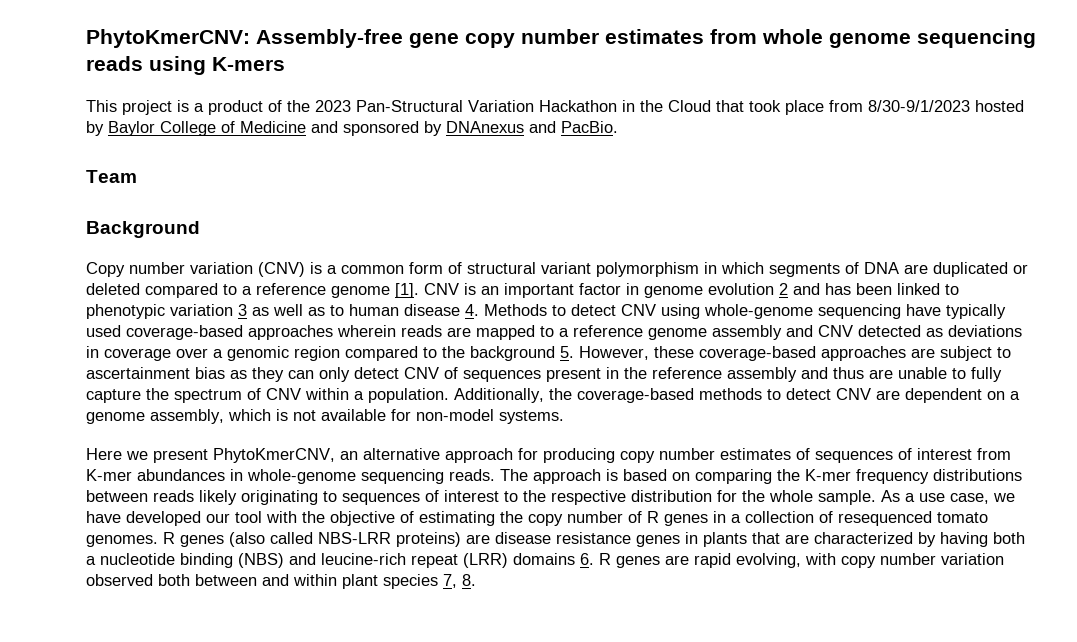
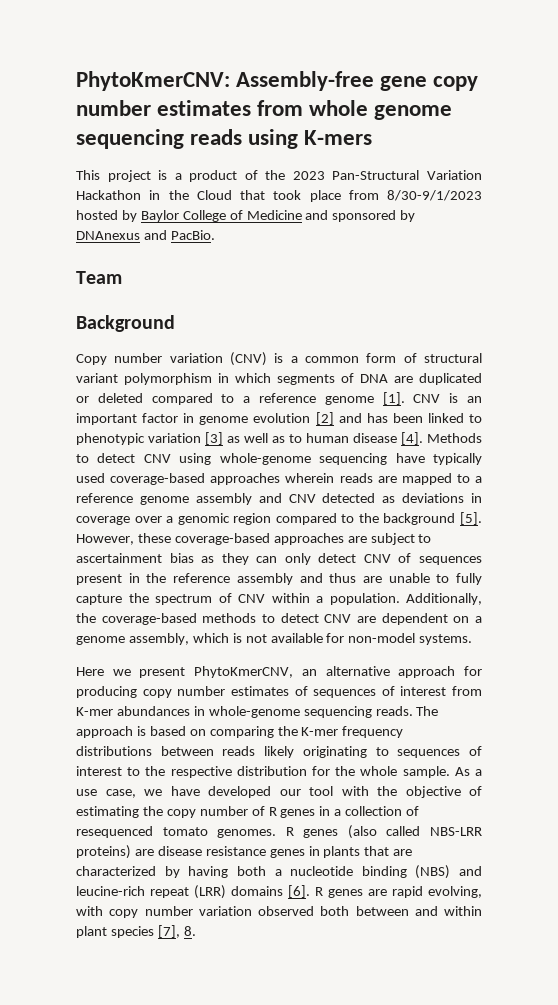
- CNV is an important factor in genome evolution 2 and has been linked to phenotypic variation 3 as well as to human disease 4. Methods to detect CNV using whole-genome sequencing have typically used coverage-based approaches wherein reads are mapped to a reference genome assembly and CNV detected as deviations in coverage over a genomic region compared to the background 5. However, these coverage-based approaches are subject to ascertainment bias as they can only detect CNV of sequences present in the reference assembly and thus are unable to fully capture the spectrum of CNV within a population.
+ CNV is an important factor in genome evolution [2] and has been linked to phenotypic variation [3] as well as to human disease [4]. Methods to detect CNV using whole-genome sequencing have typically used coverage-based approaches wherein reads are mapped to a reference genome assembly and CNV detected as deviations in coverage over a genomic region compared to the background [5]. However, these coverage-based approaches are subject to ascertainment bias as they can only detect CNV of sequences present in the reference assembly and thus are unable to fully capture the spectrum of CNV within a population.
- R genes (also called NBS-LRR proteins) are disease resistance genes in plants that are characterized by having both a nucleotide binding (NBS) and leucine-rich repeat (LRR) domains 6. R genes are rapid evolving, with copy number variation observed both between and within plant species 7, 8.
+ R genes (also called NBS-LRR proteins) are disease resistance genes in plants that are characterized by having both a nucleotide binding (NBS) and leucine-rich repeat (LRR) domains [6]. R genes are rapid evolving, with copy number variation observed both between and within plant species [7], 8.

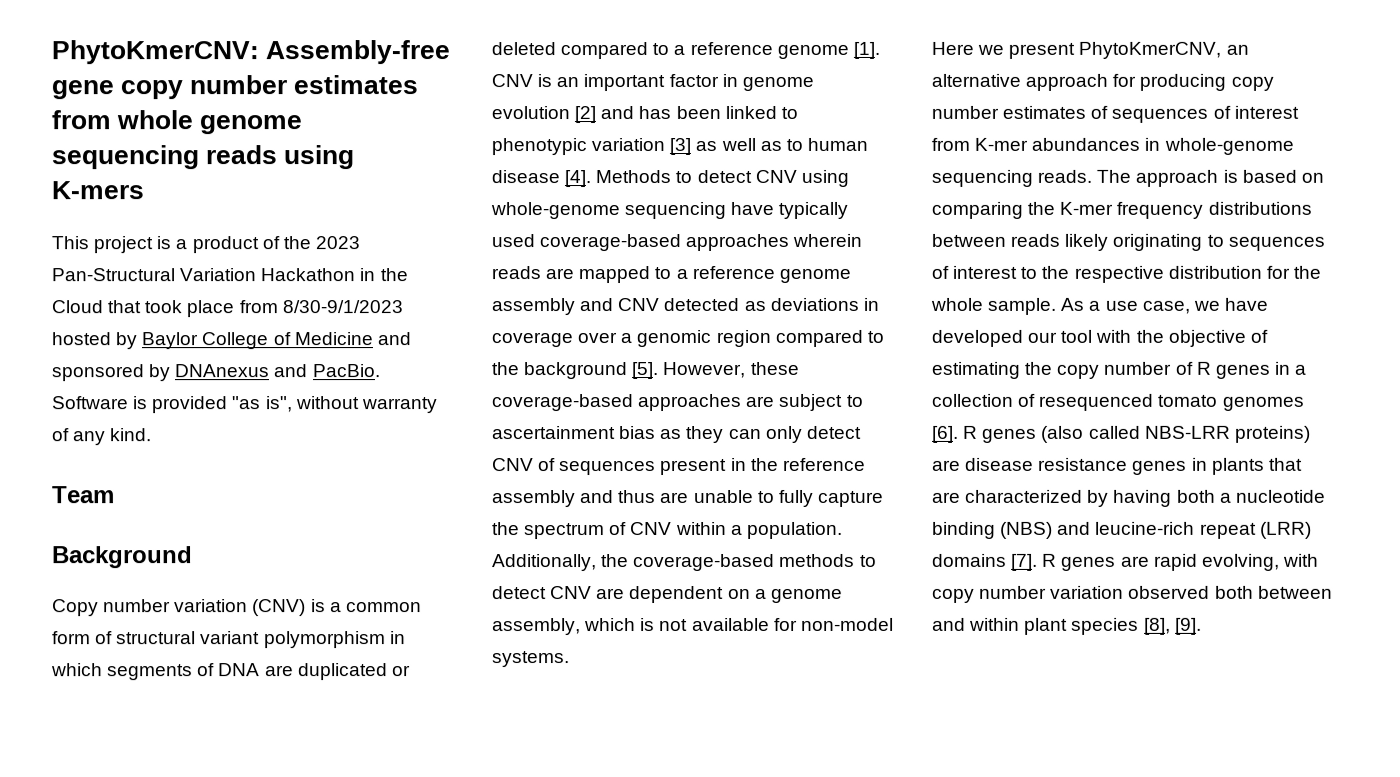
+ Software is provided "as is", without warranty of any kind.
- As a use case, we have developed our tool with the objective of estimating the copy number of R genes in a collection of resequenced tomato genomes.
+ As a use case, we have developed our tool with the objective of estimating the copy number of R genes in a collection of resequenced tomato genomes [6].
- R genes (also called NBS-LRR proteins) are disease resistance genes in plants that are characterized by having both a nucleotide binding (NBS) and leucine-rich repeat (LRR) domains [6].
+ R genes (also called NBS-LRR proteins) are disease resistance genes in plants that are characterized by having both a nucleotide binding (NBS) and leucine-rich repeat (LRR) domains [7].
- R genes are rapid evolving, with copy number variation observed both between and within plant species [7], 8.
+ R genes are rapid evolving, with copy number variation observed both between and within plant species [8], [9].

